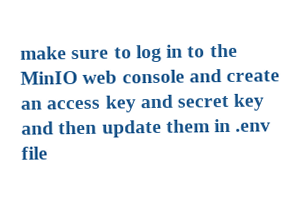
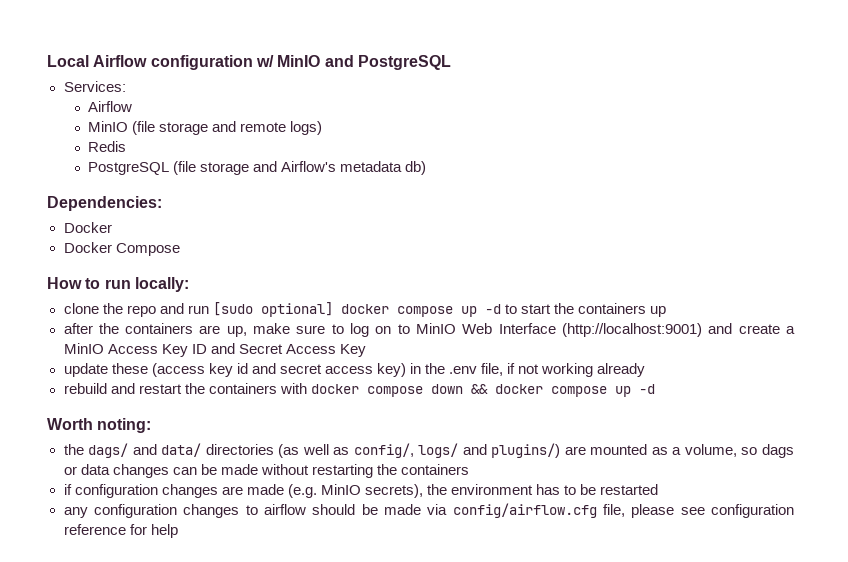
- make sure to log in to the MinIO web console and create an access key and secret key and then update them in .env file
+ Local Airflow configuration w/ MinIO and PostgreSQL
+ Services:
+ Airflow
+ MinIO (file storage and remote logs)
+ Redis
+ PostgreSQL (file storage and Airflow's metadata db)
+ Dependencies:
+ Docker
+ Docker Compose
+ How to run locally:
+ clone the repo and run [sudo optional] docker compose up -d to start the containers up
+ after the containers are up, make sure to log on to MinIO Web Interface (http://localhost:9001) and create a MinIO Access Key ID and Secret Access Key
+ update these (access key id and secret access key) in the .env file, if not working already
+ rebuild and restart the containers with docker compose down && docker compose up -d
+ Worth noting:
+ the dags/ and data/ directories (as well as config/, logs/ and plugins/) are mounted as a volume, so dags or data changes can be made without restarting the containers
+ if configuration changes are made (e.g. MinIO secrets), the environment has to be restarted
+ any configuration changes to airflow should be made via config/airflow.cfg file, please see configuration reference for help

